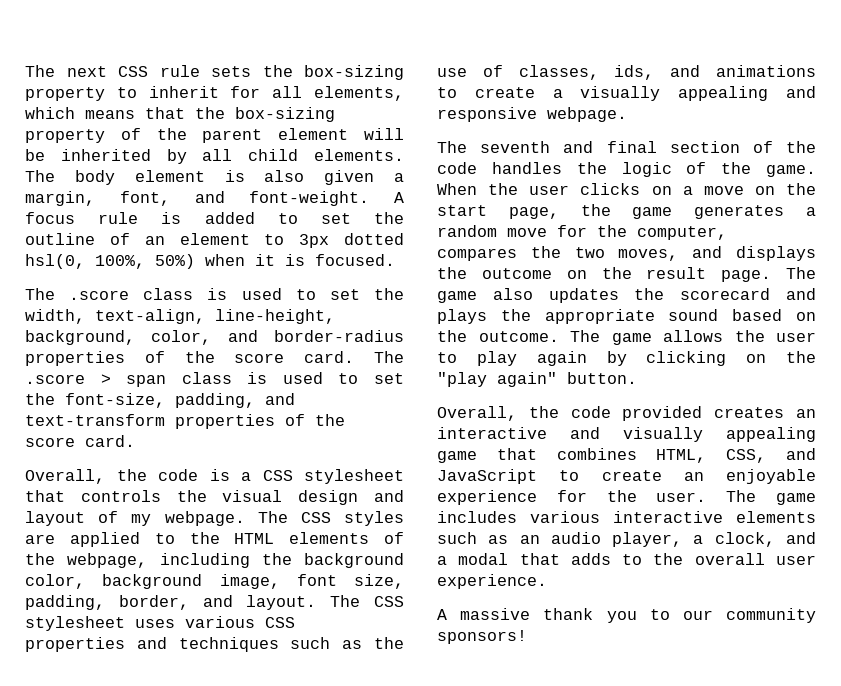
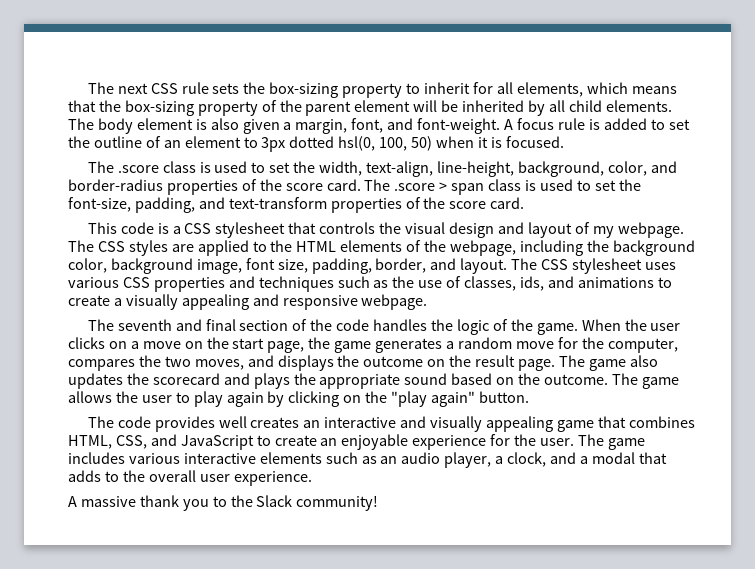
- A focus rule is added to set the outline of an element to 3px dotted hsl(0, 100%, 50%) when it is focused.
+ A focus rule is added to set the outline of an element to 3px dotted hsl(0, 100, 50) when it is focused.
- Overall, the code is a CSS stylesheet that controls the visual design and layout of my webpage.
+ This code is a CSS stylesheet that controls the visual design and layout of my webpage.
- Overall, the code provided creates an interactive and visually appealing game that combines HTML, CSS, and JavaScript to create an enjoyable experience for the user.
+ The code provides well creates an interactive and visually appealing game that combines HTML, CSS, and JavaScript to create an enjoyable experience for the user.
- A massive thank you to our community sponsors!
+ A massive thank you to the Slack community!

